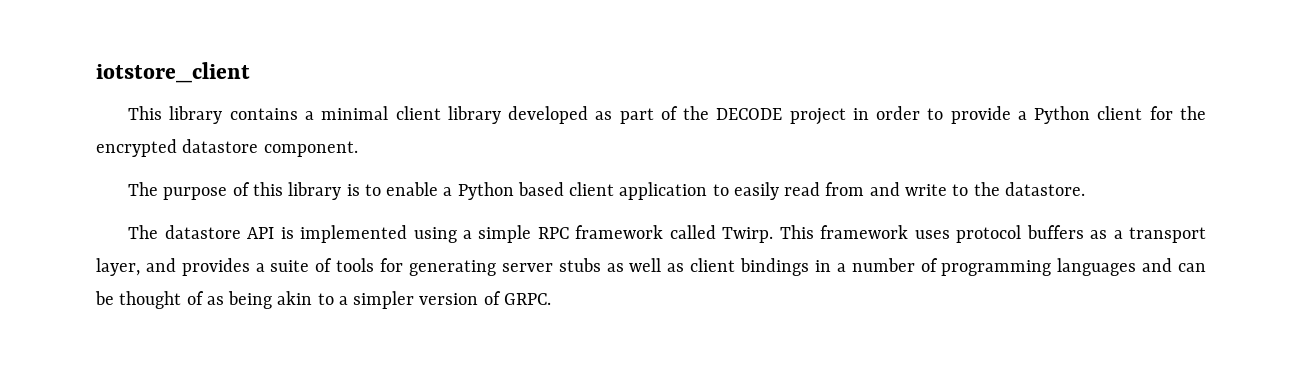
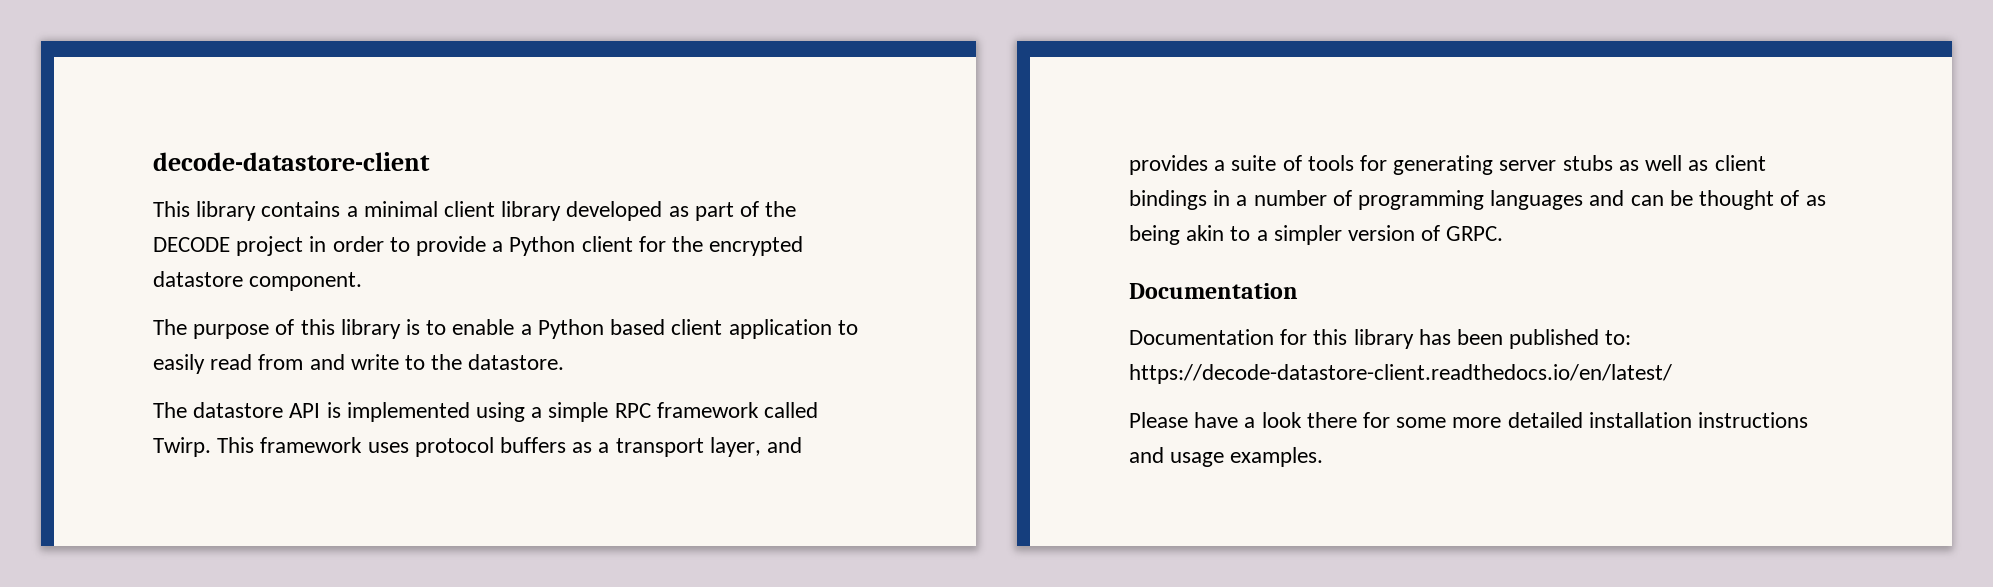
- iotstore_client
+ decode-datastore-client
  This framework uses protocol buffers as a transport layer, and provides a suite of tools for generating server stubs as well as client bindings in a number of programming languages and can be thought of as being akin to a simpler version of GRPC.
+ Documentation
+ Documentation for this library has been published to: https://decode-datastore-client.readthedocs.io/en/latest/
+ Please have a look there for some more detailed installation instructions and usage examples.

